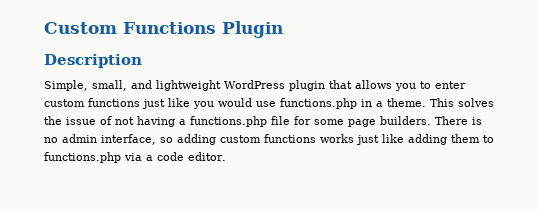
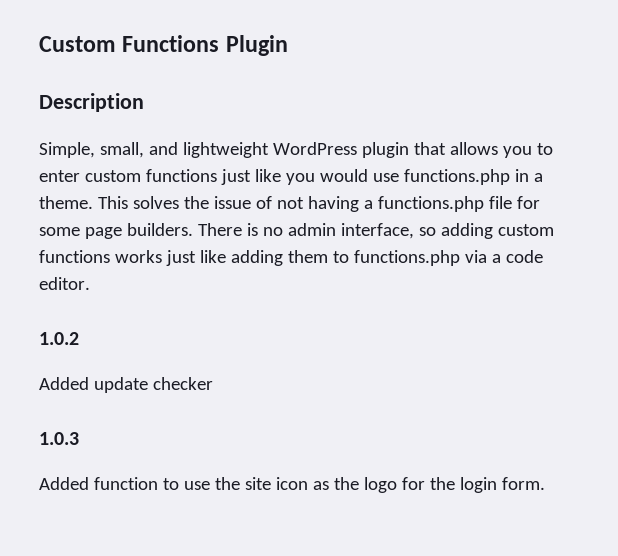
+ 1.0.2
+ Added update checker
+ 1.0.3
+ Added function to use the site icon as the logo for the login form.

